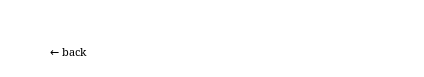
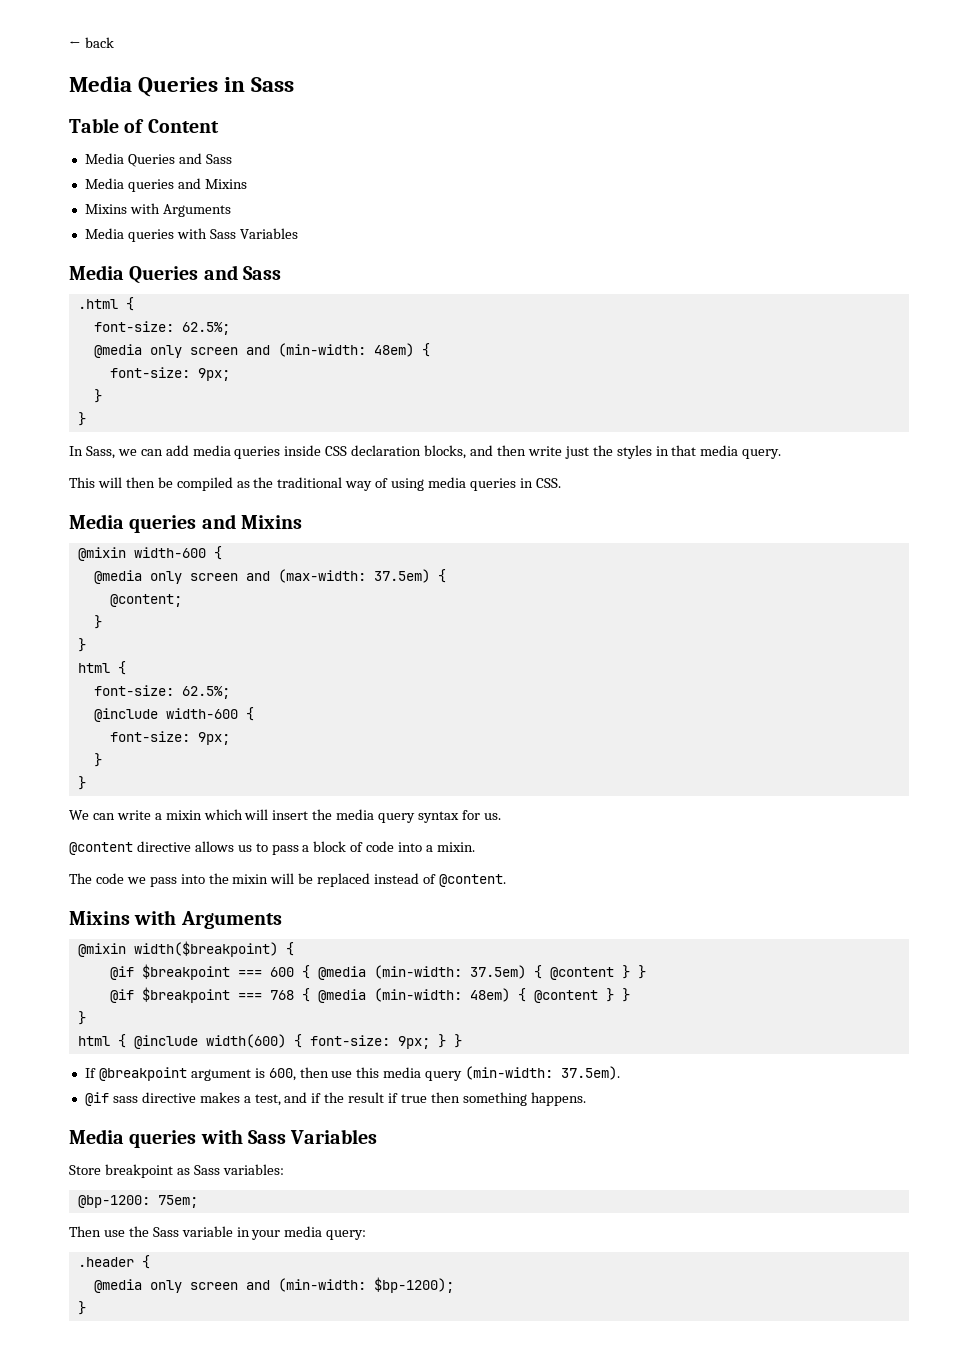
+ Media Queries in Sass
+ Table of Content
+ Media Queries and Sass
+ Media queries and Mixins
+ Mixins with Arguments
+ Media queries with Sass Variables
+ Media Queries and Sass
+ .html {
+ font-size: 62.5%;
+ @media only screen and (min-width: 48em) {
+ font-size: 9px;
+ }
+ }
+ In Sass, we can add media queries inside CSS declaration blocks, and then write just the styles in that media query.
+ This will then be compiled as the traditional way of using media queries in CSS.
+ Media queries and Mixins
+ @mixin width-600 {
+ @media only screen and (max-width: 37.5em) {
+ @content;
+ }
+ }
+ html {
+ font-size: 62.5%;
+ @include width-600 {
+ font-size: 9px;
+ }
+ }
+ We can write a mixin which will insert the media query syntax for us.
+ @content directive allows us to pass a block of code into a mixin.
+ The code we pass into the mixin will be replaced instead of @content.
+ Mixins with Arguments
+ @mixin width($breakpoint) {
+ @if $breakpoint === 600 { @media (min-width: 37.5em) { @content } }
+ @if $breakpoint === 768 { @media (min-width: 48em) { @content } }
+ }
+ html { @include width(600) { font-size: 9px; } }
+ If @breakpoint argument is 600, then use this media query (min-width: 37.5em).
+ @if sass directive makes a test, and if the result if true then something happens.
+ Media queries with Sass Variables
+ Store breakpoint as Sass variables:
+ @bp-1200: 75em;
+ Then use the Sass variable in your media query:
+ .header {
+ @media only screen and (min-width: $bp-1200);
+ }

